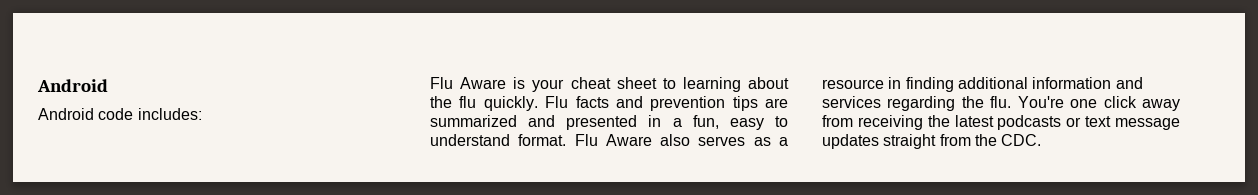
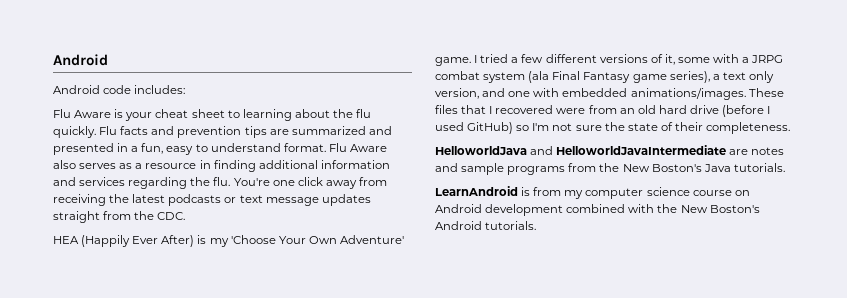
+ HEA (Happily Ever After) is my 'Choose Your Own Adventure' game. I tried a few different versions of it, some with a JRPG combat system (ala Final Fantasy game series), a text only version, and one with embedded animations/images. These files that I recovered were from an old hard drive (before I used GitHub) so I'm not sure the state of their completeness.
+ HelloworldJava and HelloworldJavaIntermediate are notes and sample programs from the New Boston's Java tutorials.
+ LearnAndroid is from my computer science course on Android development combined with the New Boston's Android tutorials.

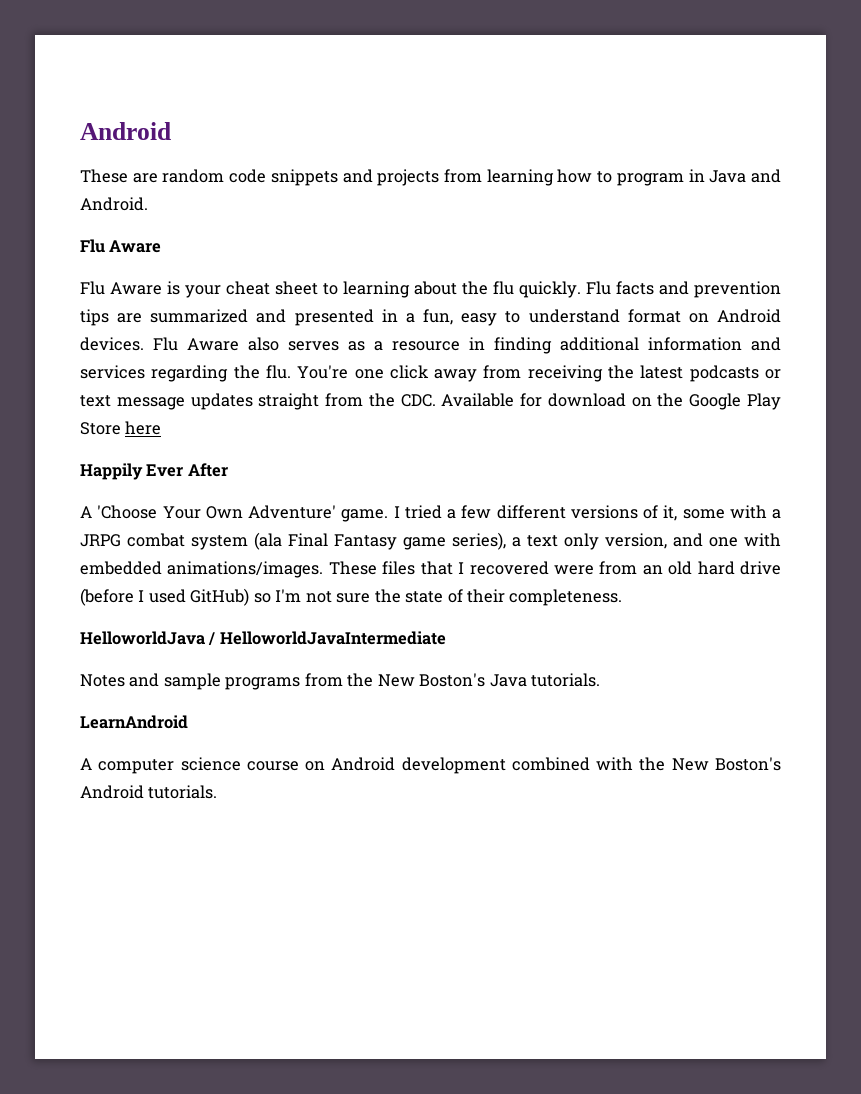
- Android code includes:
+ These are random code snippets and projects from learning how to program in Java and Android.
+ Flu Aware
- Flu facts and prevention tips are summarized and presented in a fun, easy to understand format.
+ Flu facts and prevention tips are summarized and presented in a fun, easy to understand format on Android devices.
- You're one click away from receiving the latest podcasts or text message updates straight from the CDC.
- HEA (Happily Ever After) is my 'Choose Your Own Adventure' game.
+ You're one click away from receiving the latest podcasts or text message updates straight from the CDC. Available for download on the Google Play Store here
+ Happily Ever After
+ A 'Choose Your Own Adventure' game.
- HelloworldJava and HelloworldJavaIntermediate are notes and sample programs from the New Boston's Java tutorials.
+ HelloworldJava / HelloworldJavaIntermediate
+ Notes and sample programs from the New Boston's Java tutorials.
- LearnAndroid is from my computer science course on Android development combined with the New Boston's Android tutorials.
+ LearnAndroid
+ A computer science course on Android development combined with the New Boston's Android tutorials.

